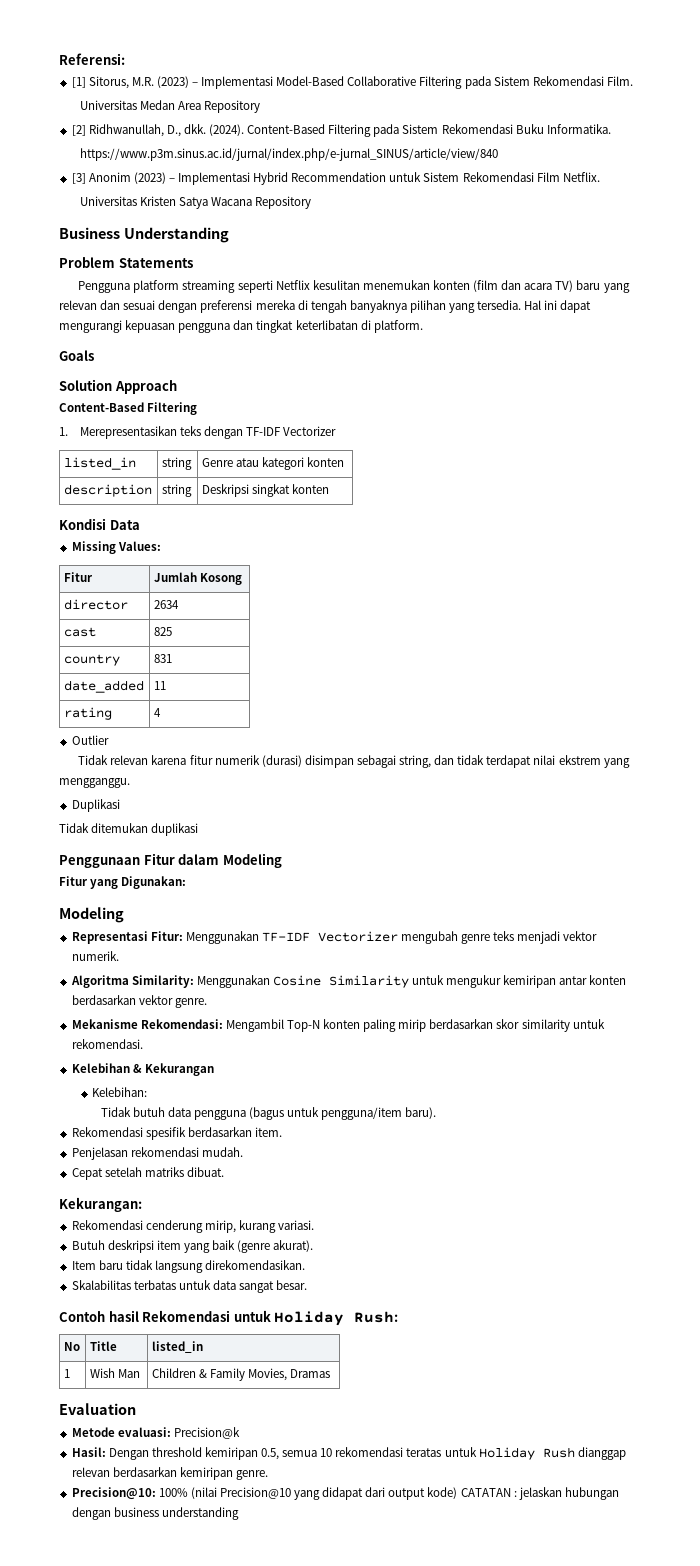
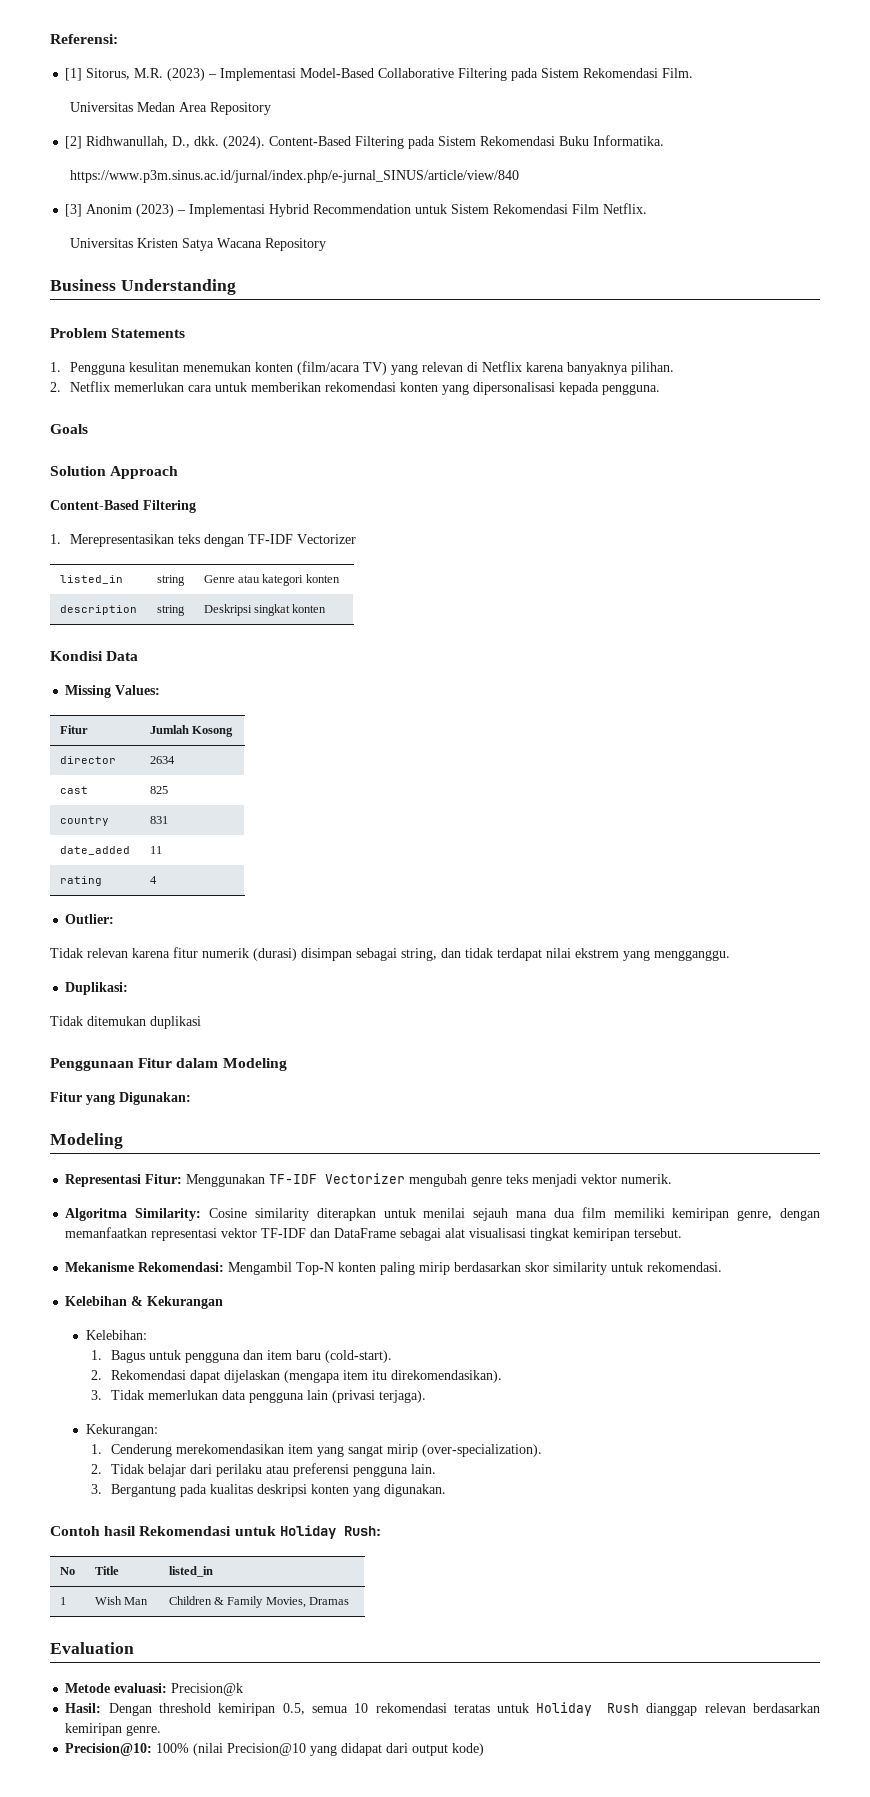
- Pengguna platform streaming seperti Netflix kesulitan menemukan konten (film dan acara TV) baru yang relevan dan sesuai dengan preferensi mereka di tengah banyaknya pilihan yang tersedia. Hal ini dapat mengurangi kepuasan pengguna dan tingkat keterlibatan di platform.
+ 1. Pengguna kesulitan menemukan konten (film/acara TV) yang relevan di Netflix karena banyaknya pilihan.
+ 2. Netflix memerlukan cara untuk memberikan rekomendasi konten yang dipersonalisasi kepada pengguna.
- Outlier
+ Outlier:
- Duplikasi
+ Duplikasi:
- Algoritma Similarity: Menggunakan Cosine Similarity untuk mengukur kemiripan antar konten berdasarkan vektor genre.
+ Algoritma Similarity: Cosine similarity diterapkan untuk menilai sejauh mana dua film memiliki kemiripan genre, dengan memanfaatkan representasi vektor TF-IDF dan DataFrame sebagai alat visualisasi tingkat kemiripan tersebut.
- Tidak butuh data pengguna (bagus untuk pengguna/item baru).
- Rekomendasi spesifik berdasarkan item.
- Penjelasan rekomendasi mudah.
- Cepat setelah matriks dibuat.
+ 1. Bagus untuk pengguna dan item baru (cold-start).
+ 2. Rekomendasi dapat dijelaskan (mengapa item itu direkomendasikan).
+ 3. Tidak memerlukan data pengguna lain (privasi terjaga).
  Kekurangan:
- Rekomendasi cenderung mirip, kurang variasi.
- Butuh deskripsi item yang baik (genre akurat).
- Item baru tidak langsung direkomendasikan.
- Skalabilitas terbatas untuk data sangat besar.
+ 1. Cenderung merekomendasikan item yang sangat mirip (over-specialization).
+ 2. Tidak belajar dari perilaku atau preferensi pengguna lain.
+ 3. Bergantung pada kualitas deskripsi konten yang digunakan.
- Precision@10: 100% (nilai Precision@10 yang didapat dari output kode) CATATAN : jelaskan hubungan dengan business understanding
+ Precision@10: 100% (nilai Precision@10 yang didapat dari output kode)

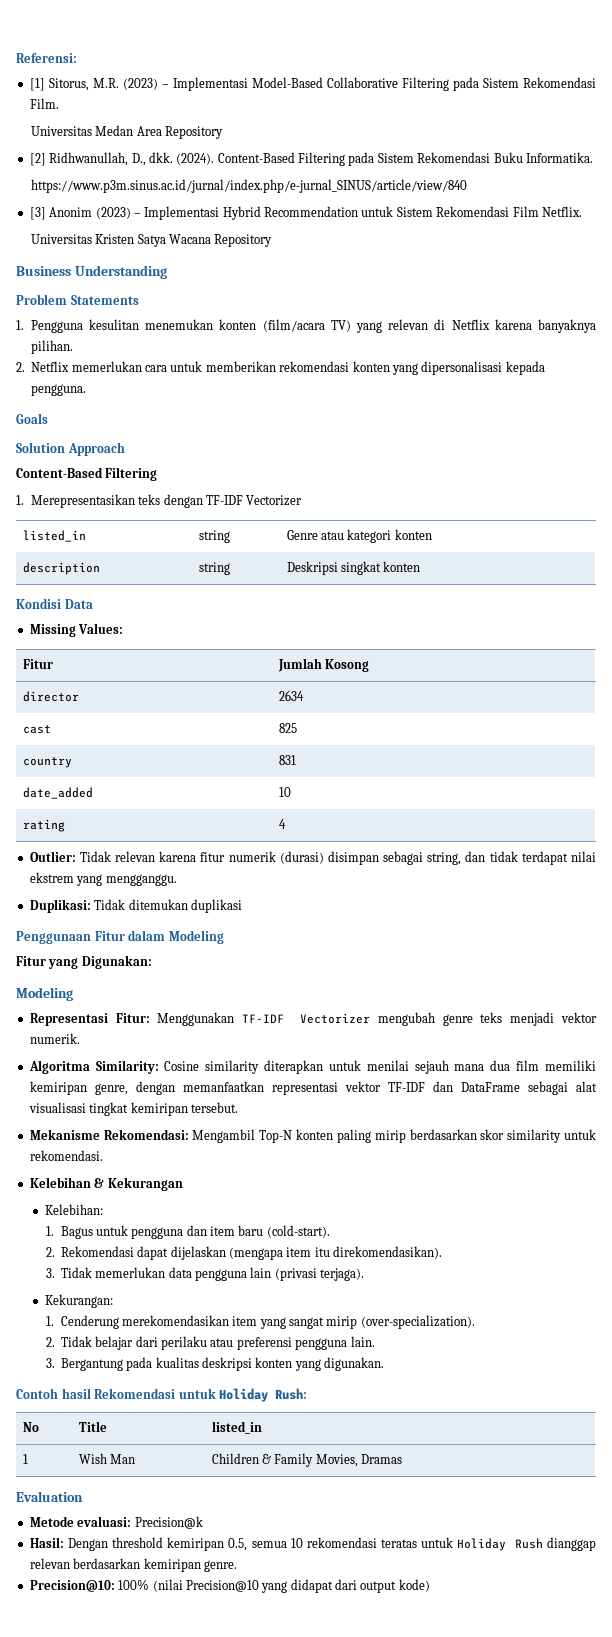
- date_added | 11
+ date_added | 10
- Outlier:
- Tidak relevan karena fitur numerik (durasi) disimpan sebagai string, dan tidak terdapat nilai ekstrem yang mengganggu.
+ Outlier: Tidak relevan karena fitur numerik (durasi) disimpan sebagai string, dan tidak terdapat nilai ekstrem yang mengganggu.
- Duplikasi:
- Tidak ditemukan duplikasi
+ Duplikasi: Tidak ditemukan duplikasi

